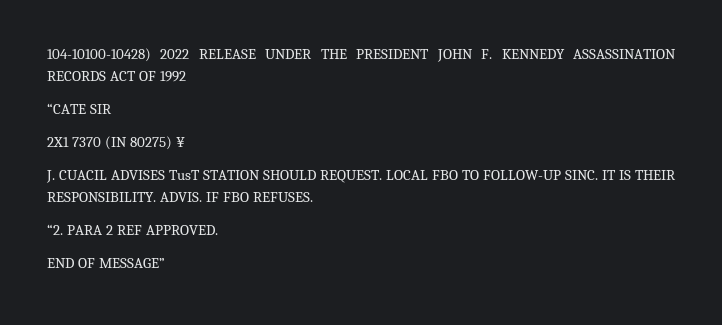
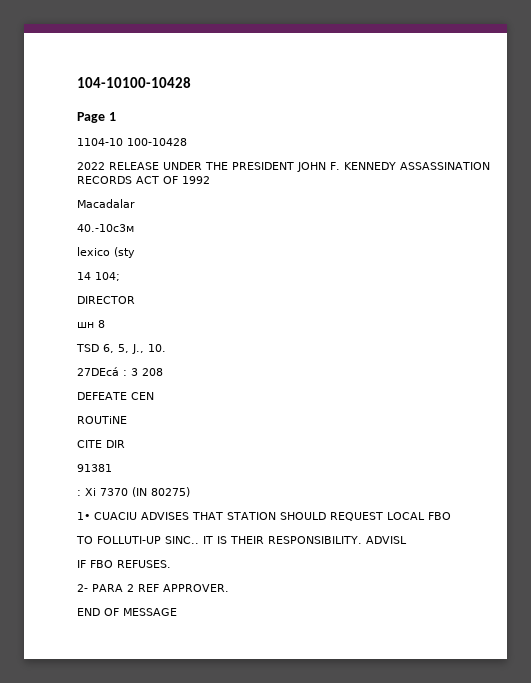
- 104-10100-10428) 2022 RELEASE UNDER THE PRESIDENT JOHN F. KENNEDY ASSASSINATION RECORDS ACT OF 1992
+ 104-10100-10428
+ Page 1
+ 1104-10 100-10428
+ 2022 RELEASE UNDER THE PRESIDENT JOHN F. KENNEDY ASSASSINATION RECORDS ACT OF 1992
- “CATE SIR
- 2X1 7370 (IN 80275) ¥
- J. CUACIL ADVISES TusT STATION SHOULD REQUEST. LOCAL FBO TO FOLLOW-UP SINC.
+ Macadalar
+ 40.-10c3м
+ lexico (sty
+ 14 104;
+ DIRECTOR
+ шн 8
+ TSD 6, 5, J., 10.
+ 27DEcá : 3 208
+ DEFEATE CEN
+ ROUTiNE
+ CITE DIR
+ 91381
+ : Xi 7370 (IN 80275)
+ 1• CUACIU ADVISES THAT STATION SHOULD REQUEST LOCAL FBO
+ TO FOLLUTI-UP SINC..
- ADVIS. IF FBO REFUSES.
+ ADVISL
+ IF FBO REFUSES.
- “2. PARA 2 REF APPROVED.
+ 2- PARA 2 REF APPROVER.
- END OF MESSAGE”
+ END OF MESSAGE

